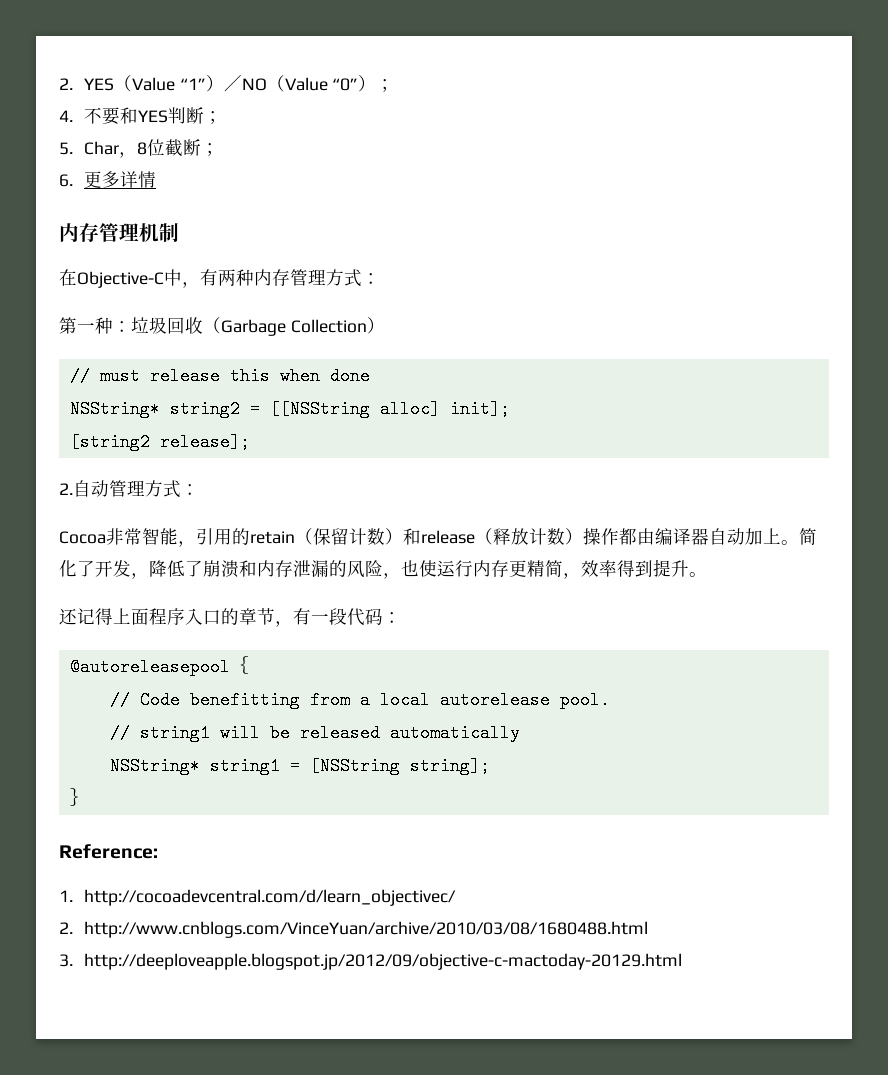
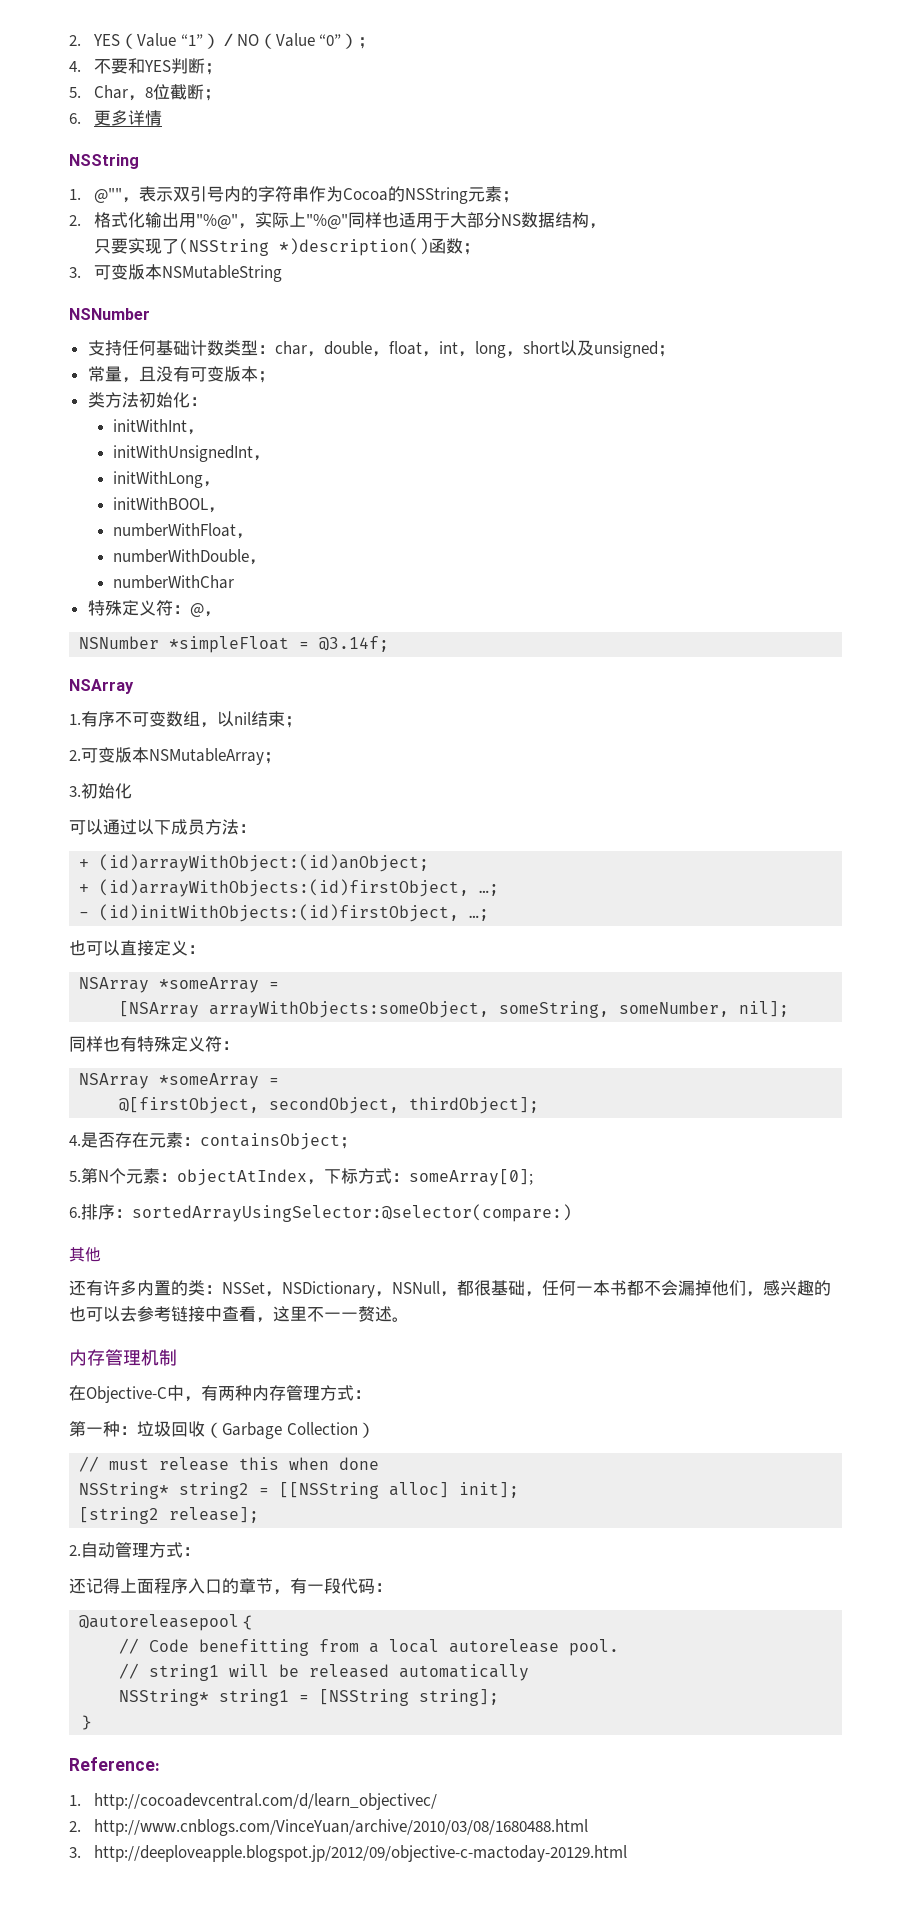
  6.更多详情
+ NSString
+ 1. @""，表示双引号内的字符串作为Cocoa的NSString元素；
+ 2.格式化输出用"%@"，实际上"%@"同样也适用于大部分NS数据结构，
+ 只要实现了(NSString *)description()函数；
+ 3.可变版本NSMutableString
+ NSNumber
+ 支持任何基础计数类型：char，double，float，int，long，short以及unsigned；
+ 常量，且没有可变版本；
+ 类方法初始化：
+ initWithInt，
+ initWithUnsignedInt，
+ initWithLong，
+ initWithBOOL，
+ numberWithFloat，
+ numberWithDouble，
+ numberWithChar
+ 特殊定义符：@，
+ NSNumber *simpleFloat = @3.14f;
+ NSArray
+ 1.有序不可变数组，以nil结束；
+ 2.可变版本NSMutableArray；
+ 3.初始化
+ 可以通过以下成员方法：
+ + (id)arrayWithObject:(id)anObject;
+ + (id)arrayWithObjects:(id)firstObject, …;
+ - (id)initWithObjects:(id)firstObject, …;
+ 也可以直接定义：
+ NSArray *someArray =
+ [NSArray arrayWithObjects:someObject, someString, someNumber, nil];
+ 同样也有特殊定义符：
+ NSArray *someArray =
+ @[firstObject, secondObject, thirdObject];
+ 4.是否存在元素：containsObject；
+ 5.第N个元素：objectAtIndex，下标方式：someArray[0];
+ 6.排序：sortedArrayUsingSelector:@selector(compare:)
+ 其他
+ 还有许多内置的类：NSSet，NSDictionary，NSNull，都很基础，任何一本书都不会漏掉他们，感兴趣的也可以去参考链接中查看，这里不一一赘述。
- Cocoa非常智能，引用的retain（保留计数）和release（释放计数）操作都由编译器自动加上。简化了开发，降低了崩溃和内存泄漏的风险，也使运行内存更精简，效率得到提升。

